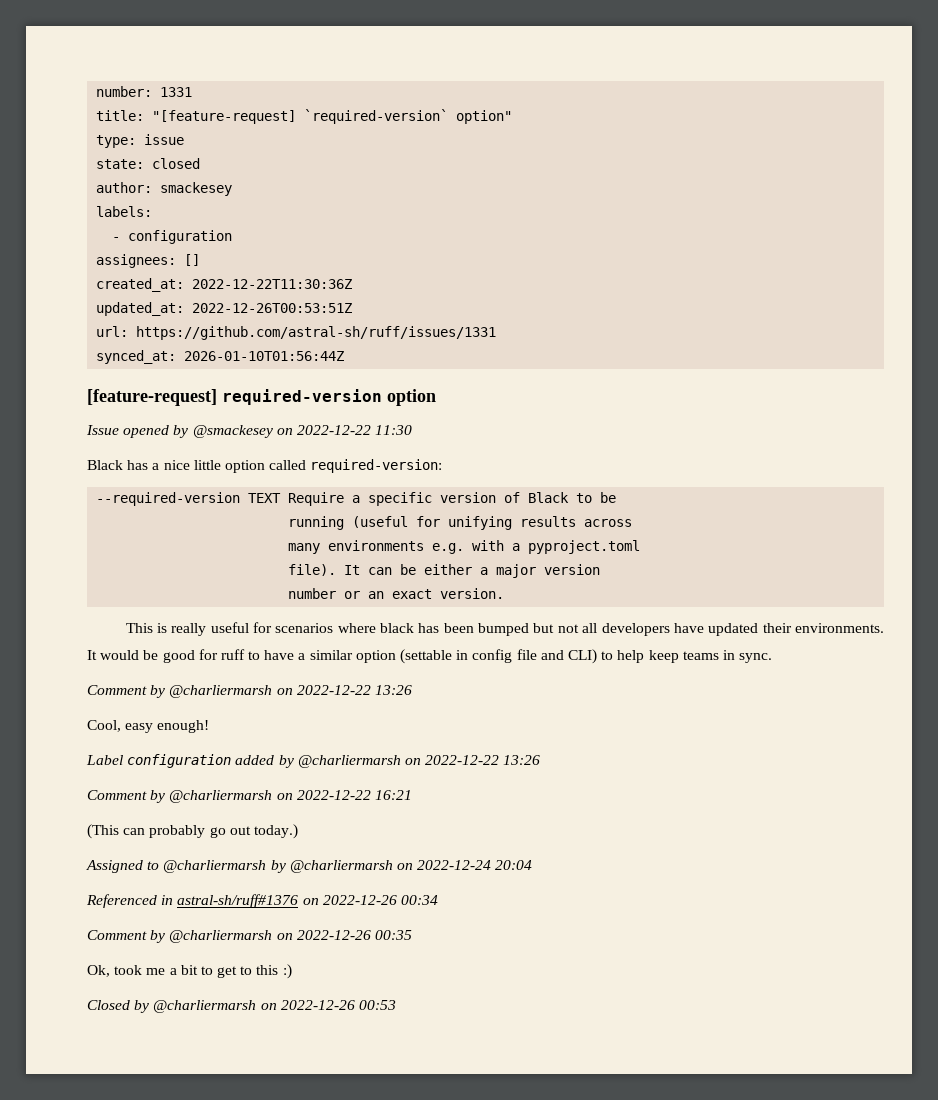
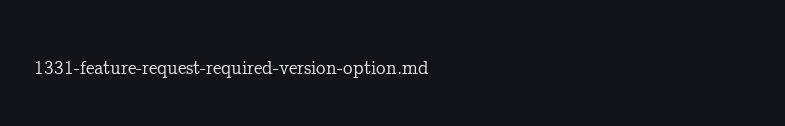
- number: 1331
- title: "[feature-request] `required-version` option"
- type: issue
- state: closed
- author: smackesey
- labels:
- - configuration
- assignees: []
- created_at: 2022-12-22T11:30:36Z
- updated_at: 2022-12-26T00:53:51Z
- url: https://github.com/astral-sh/ruff/issues/1331
- synced_at: 2026-01-10T01:56:44Z
- [feature-request] required-version option
- Issue opened by @smackesey on 2022-12-22 11:30
- Black has a nice little option called required-version:
- --required-version TEXT Require a specific version of Black to be
- running (useful for unifying results across
- many environments e.g. with a pyproject.toml
- file). It can be either a major version
- number or an exact version.
- This is really useful for scenarios where black has been bumped but not all developers have updated their environments. It would be good for ruff to have a similar option (settable in config file and CLI) to help keep teams in sync.
- Comment by @charliermarsh on 2022-12-22 13:26
- Cool, easy enough!
- Label configuration added by @charliermarsh on 2022-12-22 13:26
- Comment by @charliermarsh on 2022-12-22 16:21
- (This can probably go out today.)
- Assigned to @charliermarsh by @charliermarsh on 2022-12-24 20:04
- Referenced in astral-sh/ruff#1376 on 2022-12-26 00:34
- Comment by @charliermarsh on 2022-12-26 00:35
- Ok, took me a bit to get to this :)
- Closed by @charliermarsh on 2022-12-26 00:53
+ 1331-feature-request-required-version-option.md

